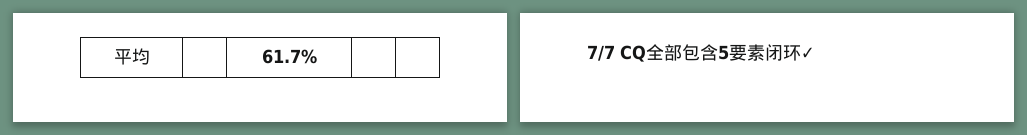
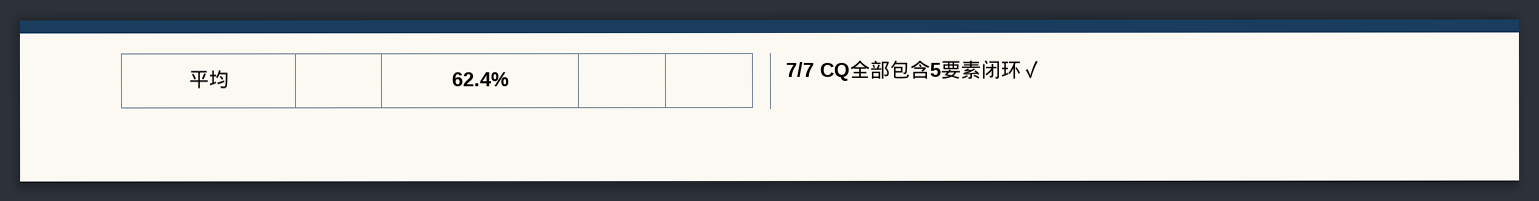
- 平均 | | 61.7% | |
+ 平均 | | 62.4% | |

